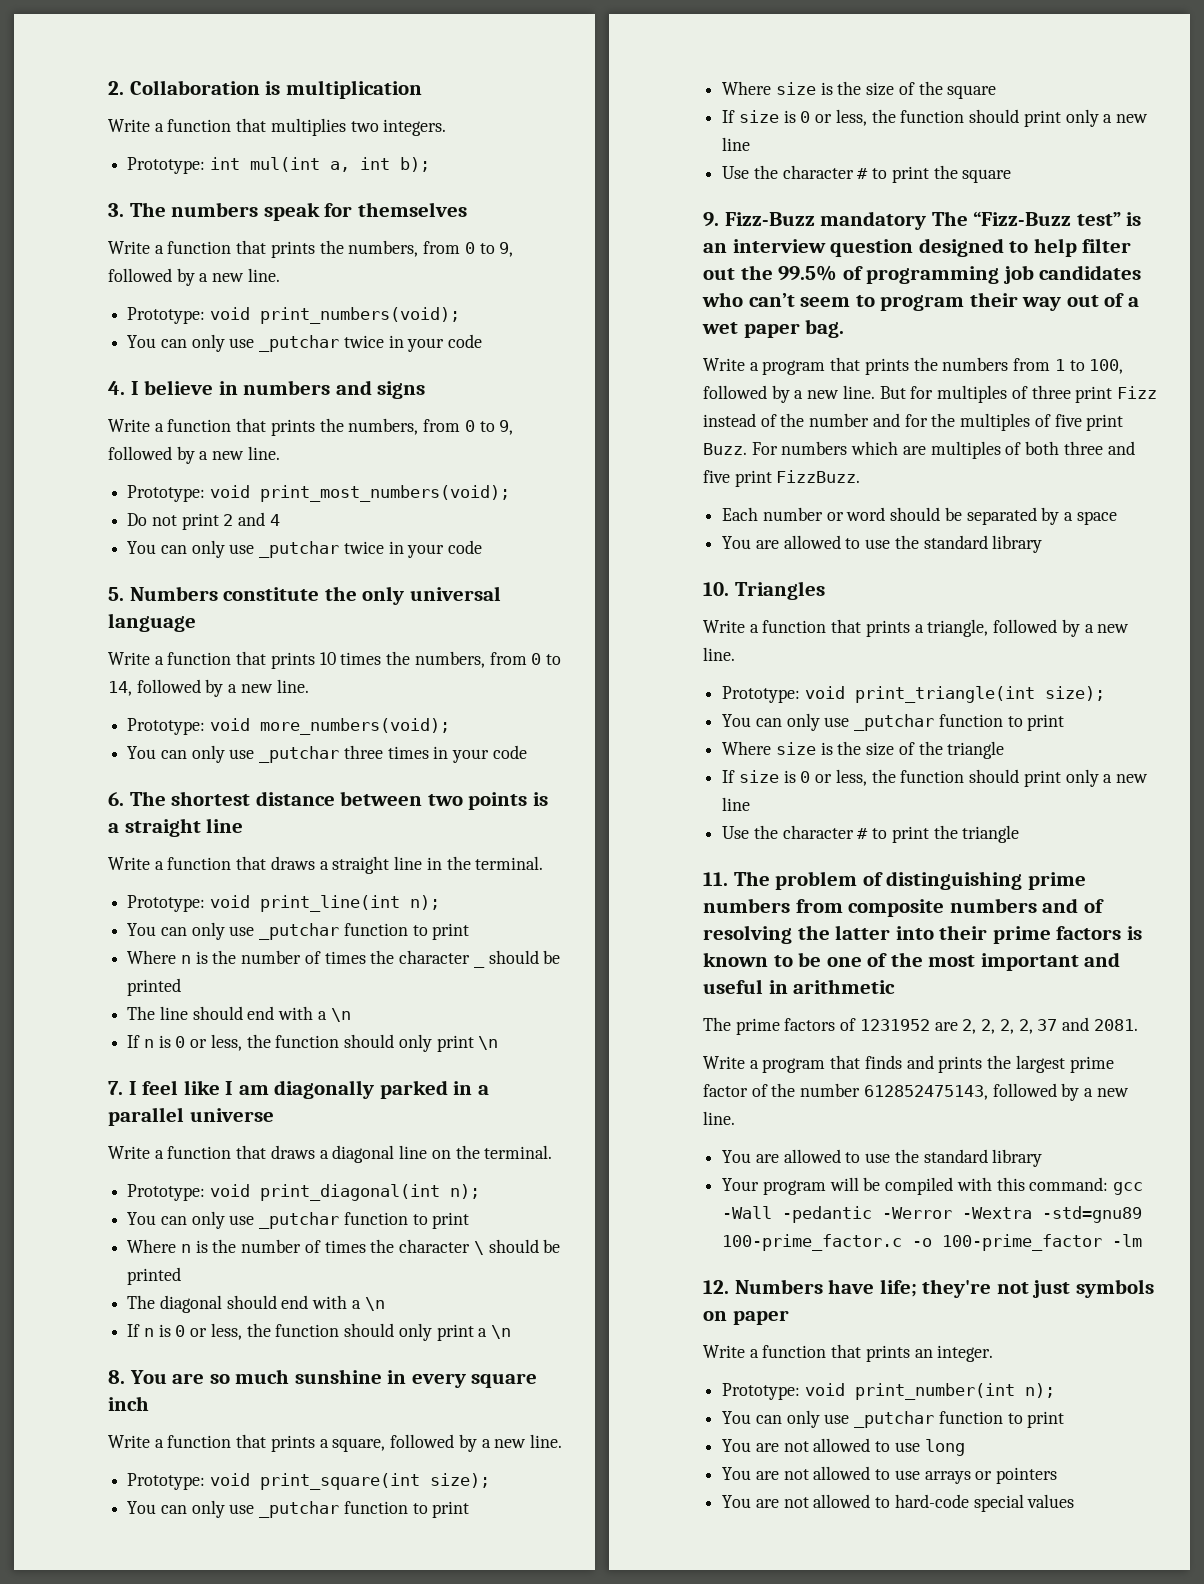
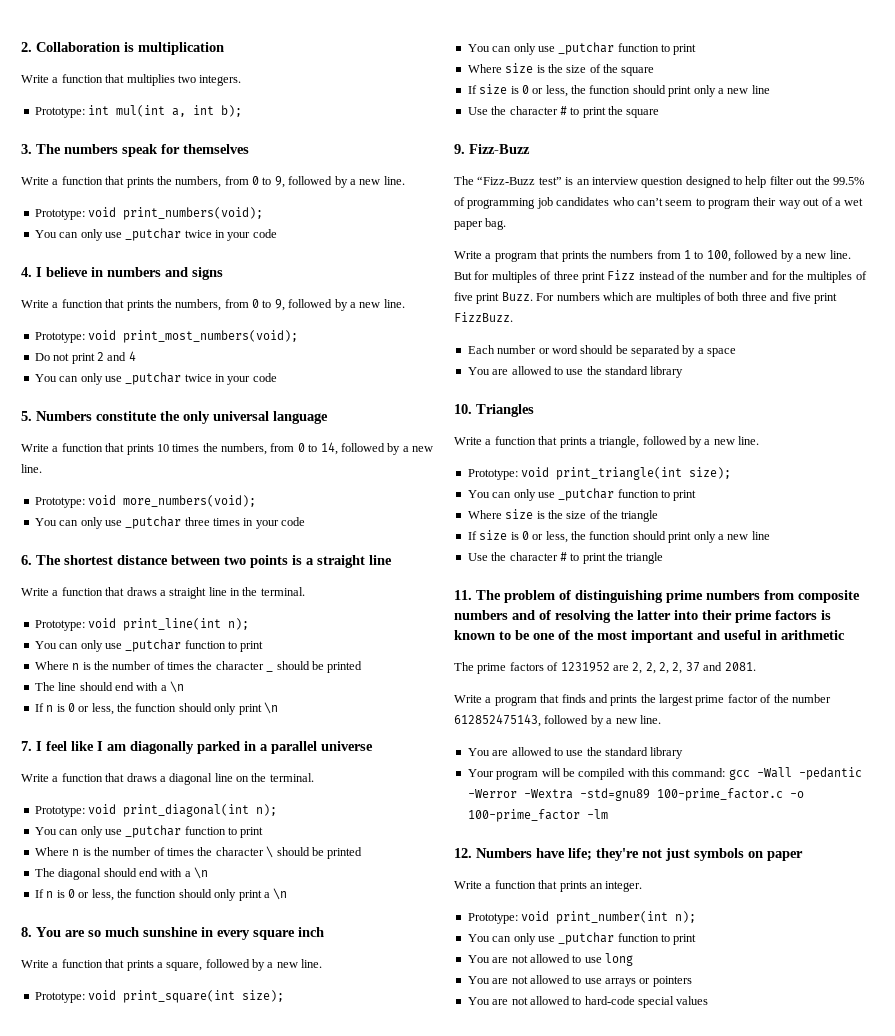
- 9. Fizz-Buzz mandatory The “Fizz-Buzz test” is an interview question designed to help filter out the 99.5% of programming job candidates who can’t seem to program their way out of a wet paper bag.
+ 9. Fizz-Buzz
+ The “Fizz-Buzz test” is an interview question designed to help filter out the 99.5% of programming job candidates who can’t seem to program their way out of a wet paper bag.

